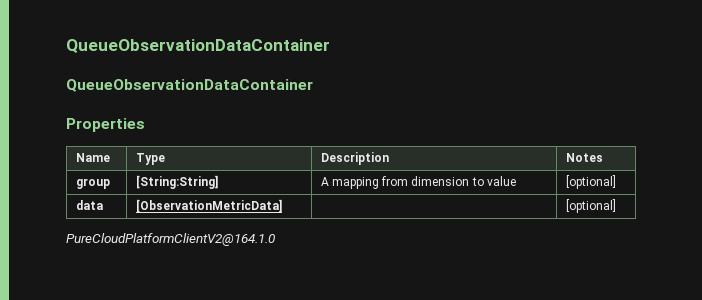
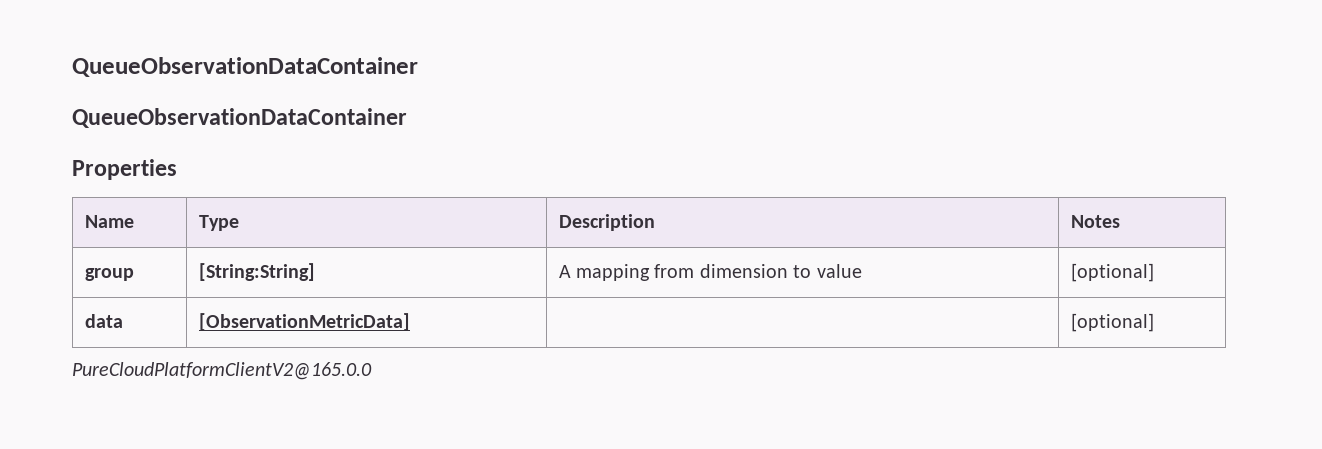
- PureCloudPlatformClientV2@164.1.0
+ PureCloudPlatformClientV2@165.0.0

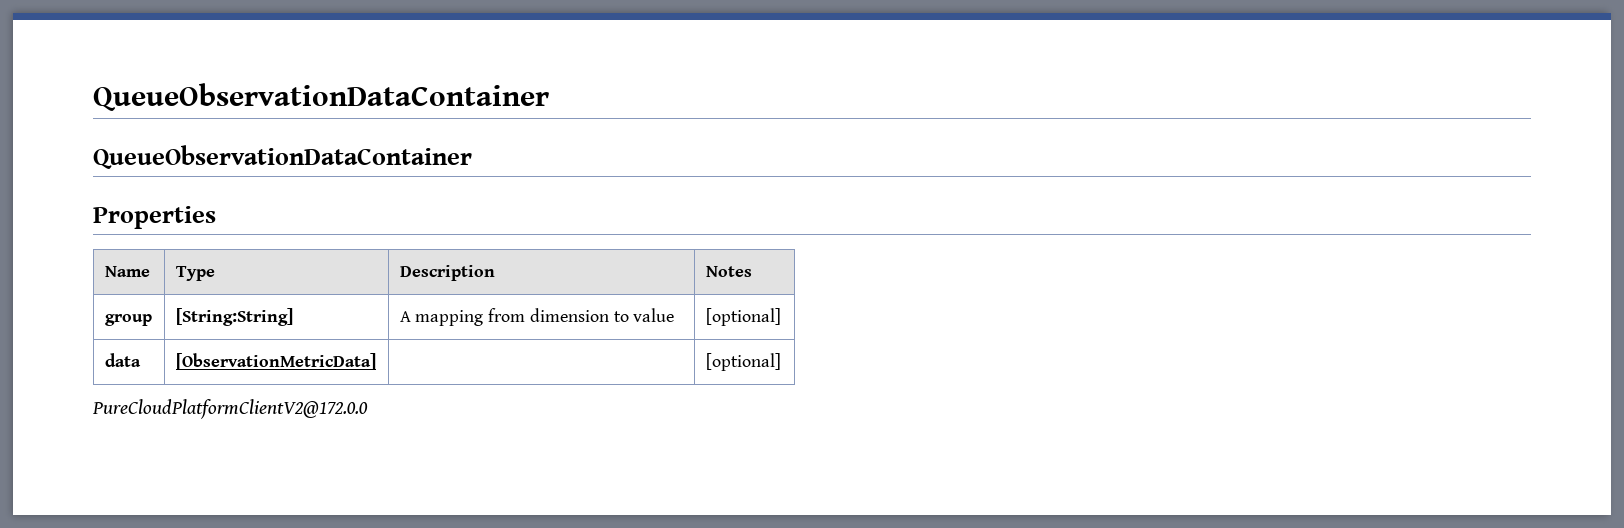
- PureCloudPlatformClientV2@165.0.0
+ PureCloudPlatformClientV2@172.0.0

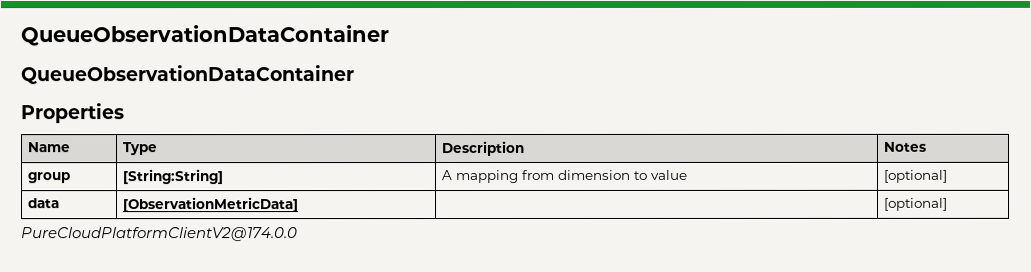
- PureCloudPlatformClientV2@172.0.0
+ PureCloudPlatformClientV2@174.0.0

